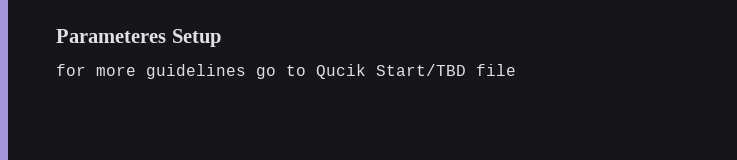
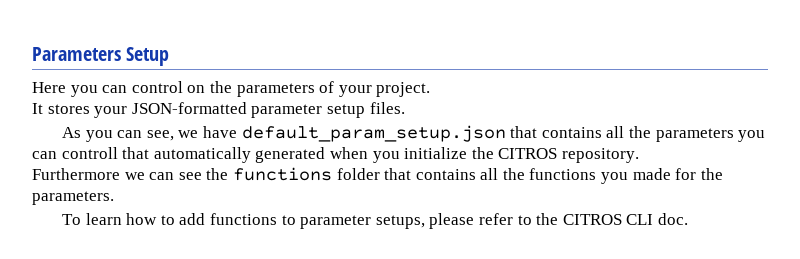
- Parameteres Setup
+ Parameters Setup
- for more guidelines go to Qucik Start/TBD file
+ Here you can control on the parameters of your project.
+ It stores your JSON-formatted parameter setup files.
+ As you can see, we have default_param_setup.json that contains all the parameters you can controll that automatically generated when you initialize the CITROS repository.
+ Furthermore we can see the functions folder that contains all the functions you made for the parameters.
+ To learn how to add functions to parameter setups, please refer to the CITROS CLI doc.

